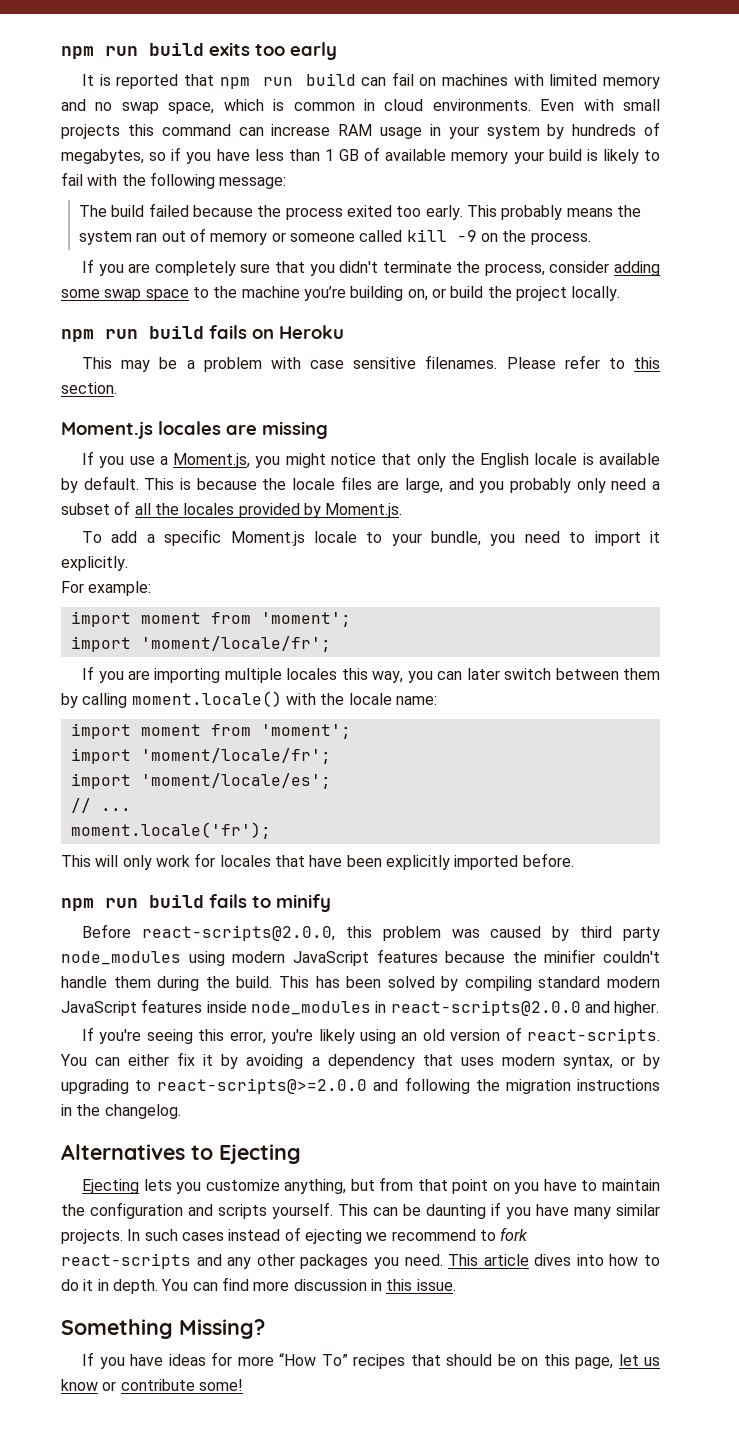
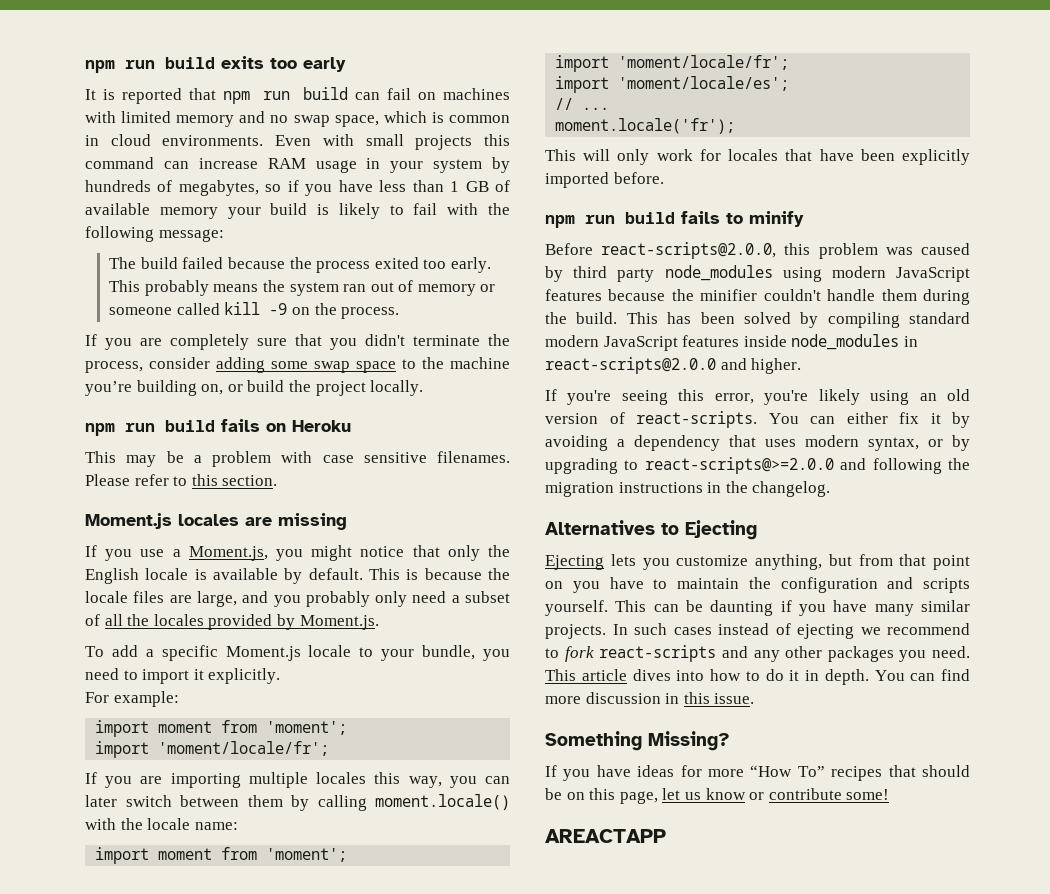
+ AREACTAPP

